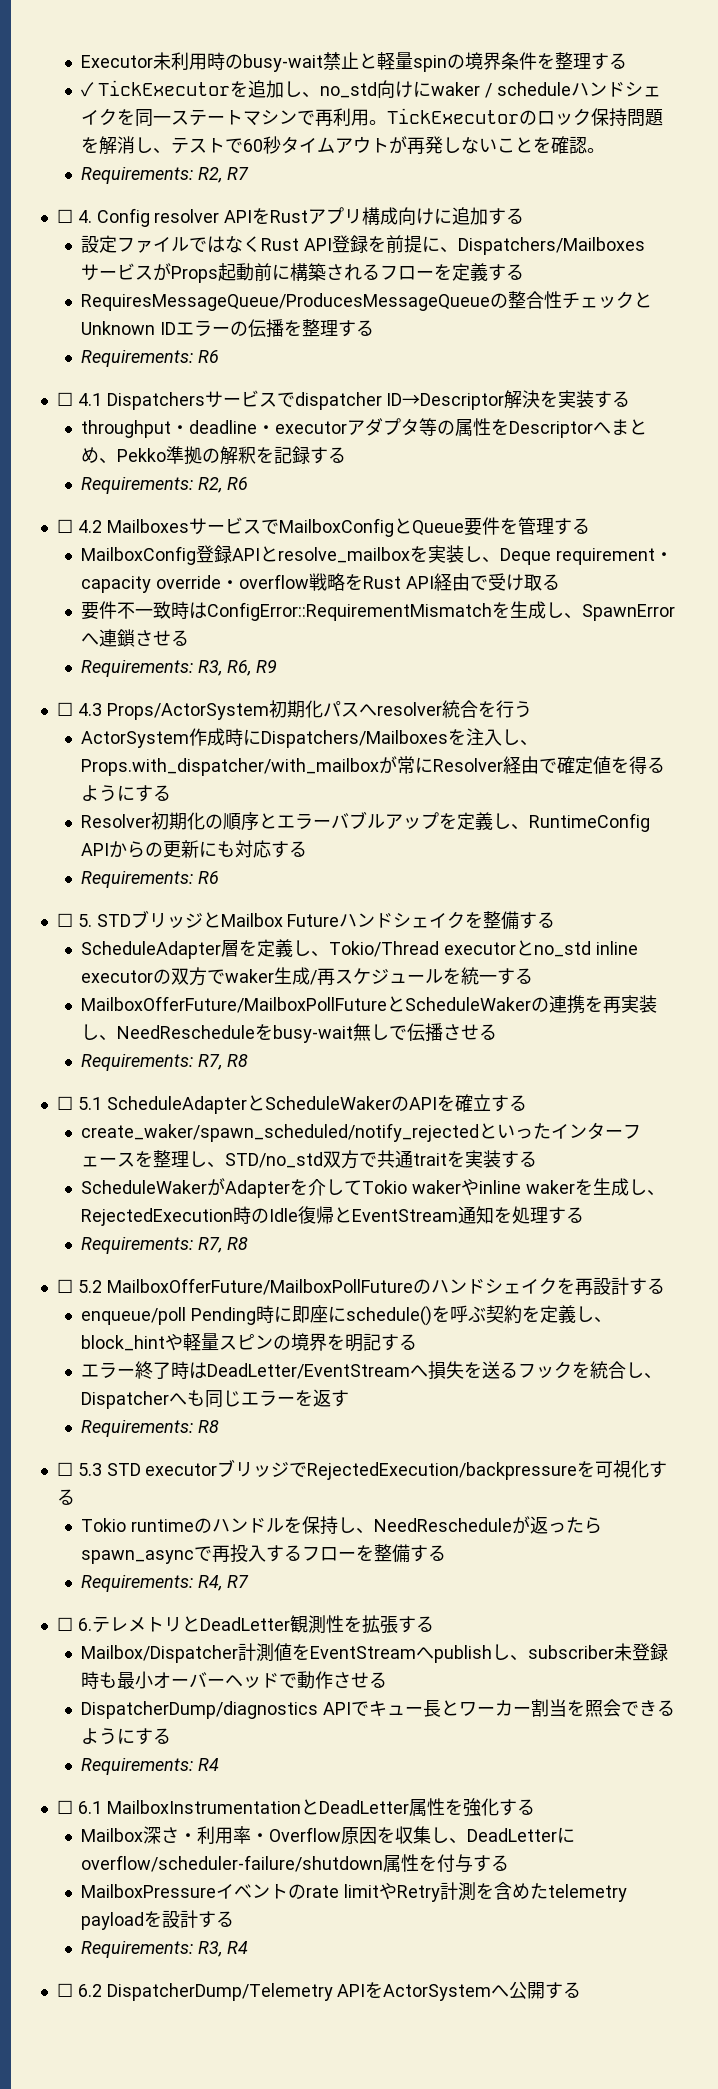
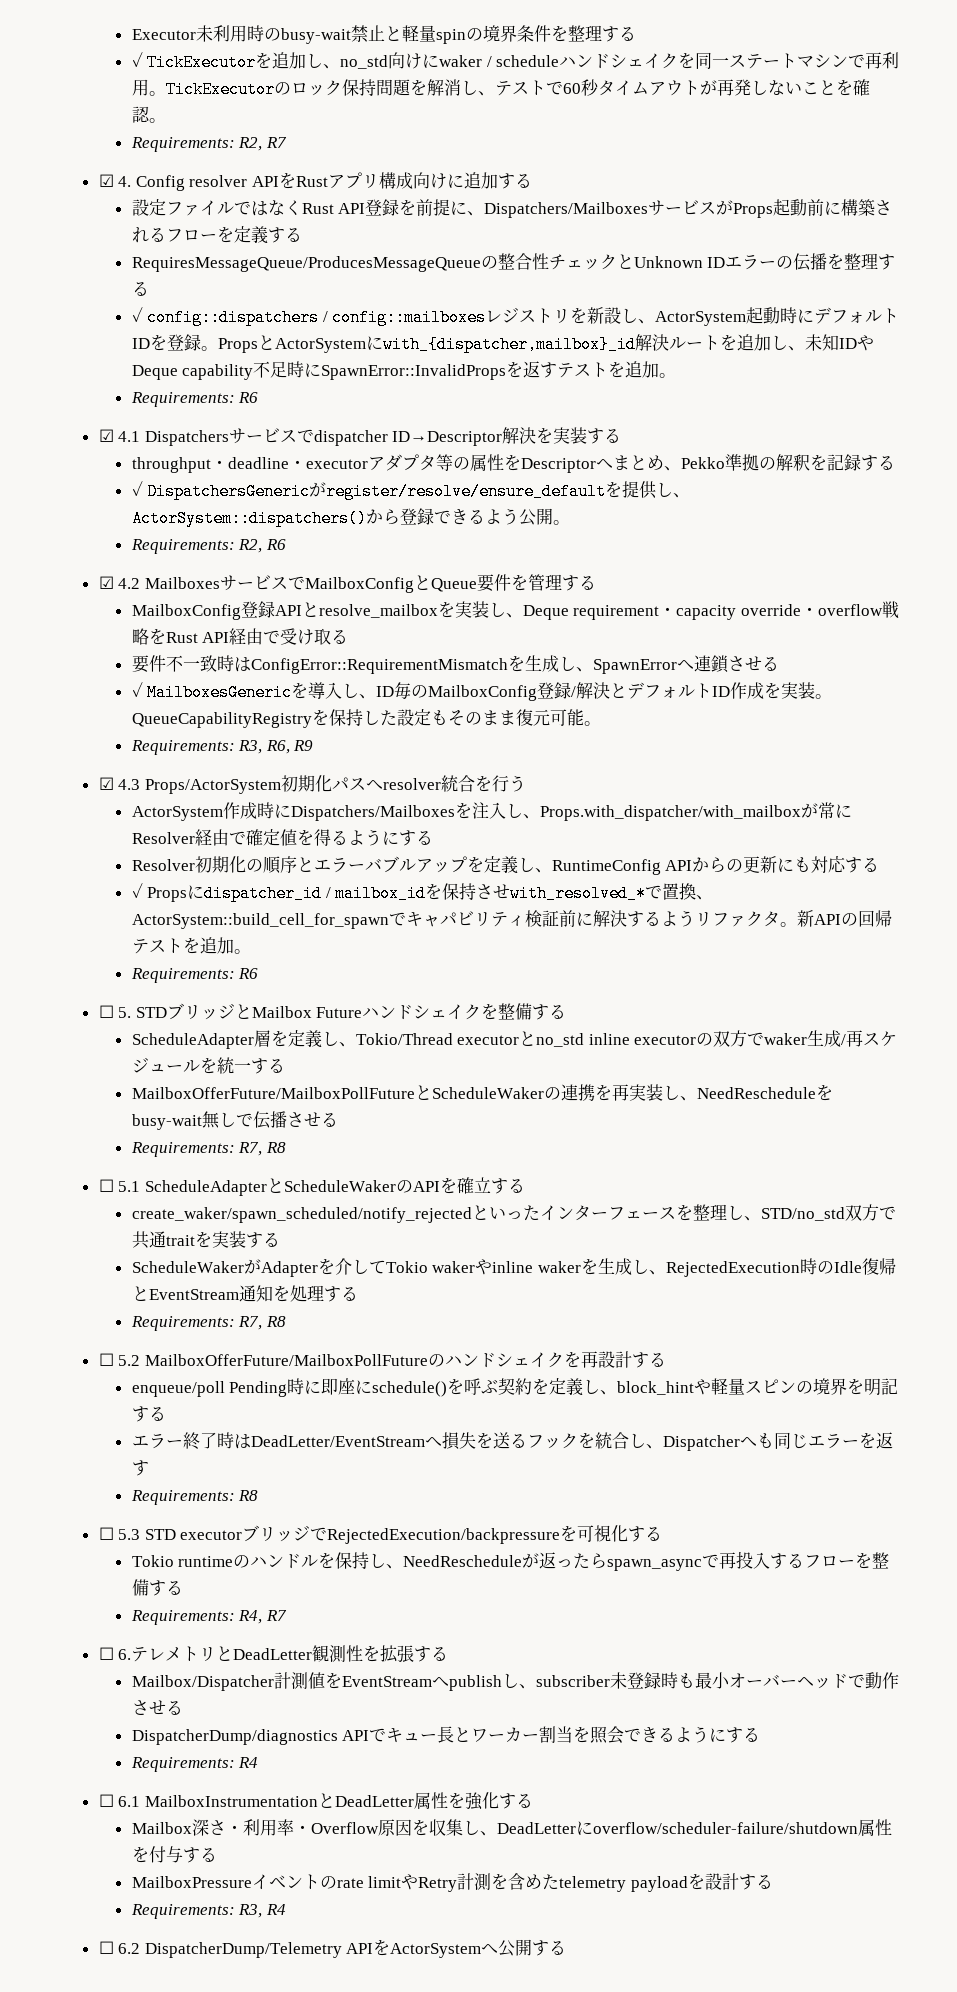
- ☐ 4. Config resolver APIをRustアプリ構成向けに追加する
+ ☑ 4. Config resolver APIをRustアプリ構成向けに追加する
  RequiresMessageQueue/ProducesMessageQueueの整合性チェックとUnknown IDエラーの伝播を整理する
+ ✓ config::dispatchers / config::mailboxesレジストリを新設し、ActorSystem起動時にデフォルトIDを登録。PropsとActorSystemにwith_{dispatcher,mailbox}_id解決ルートを追加し、未知IDやDeque capability不足時にSpawnError::InvalidPropsを返すテストを追加。
  Requirements: R6
- ☐ 4.1 Dispatchersサービスでdispatcher ID→Descriptor解決を実装する
+ ☑ 4.1 Dispatchersサービスでdispatcher ID→Descriptor解決を実装する
+ ✓ DispatchersGenericがregister/resolve/ensure_defaultを提供し、ActorSystem::dispatchers()から登録できるよう公開。
- ☐ 4.2 MailboxesサービスでMailboxConfigとQueue要件を管理する
+ ☑ 4.2 MailboxesサービスでMailboxConfigとQueue要件を管理する
+ ✓ MailboxesGenericを導入し、ID毎のMailboxConfig登録/解決とデフォルトID作成を実装。QueueCapabilityRegistryを保持した設定もそのまま復元可能。
- ☐ 4.3 Props/ActorSystem初期化パスへresolver統合を行う
+ ☑ 4.3 Props/ActorSystem初期化パスへresolver統合を行う
+ ✓ Propsにdispatcher_id / mailbox_idを保持させwith_resolved_*で置換、ActorSystem::build_cell_for_spawnでキャパビリティ検証前に解決するようリファクタ。新APIの回帰テストを追加。

